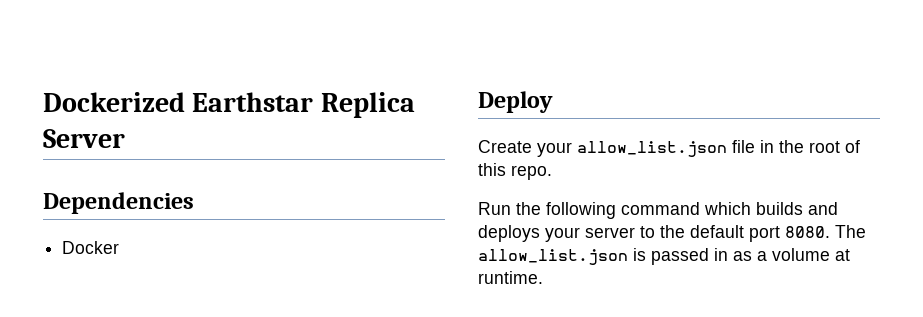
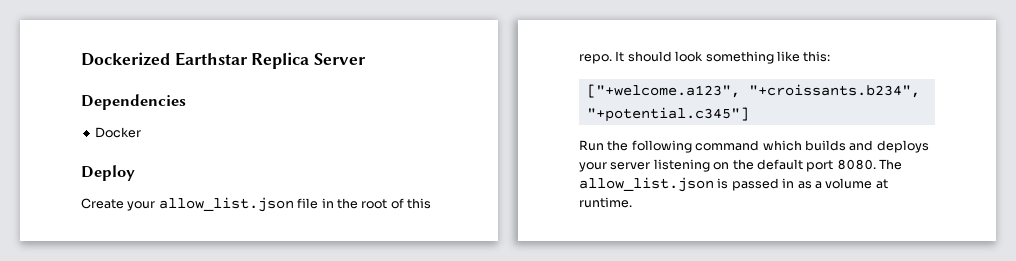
+ It should look something like this:
+ ["+welcome.a123", "+croissants.b234", "+potential.c345"]
- Run the following command which builds and deploys your server to the default port 8080.
+ Run the following command which builds and deploys your server listening on the default port 8080.

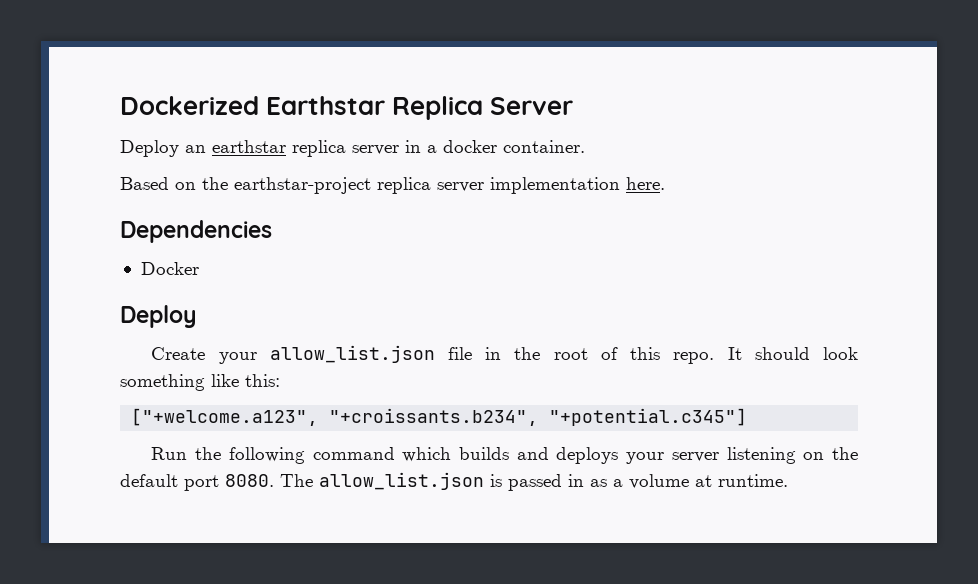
+ Deploy an earthstar replica server in a docker container.
+ Based on the earthstar-project replica server implementation here.

